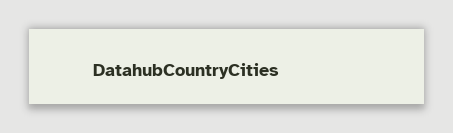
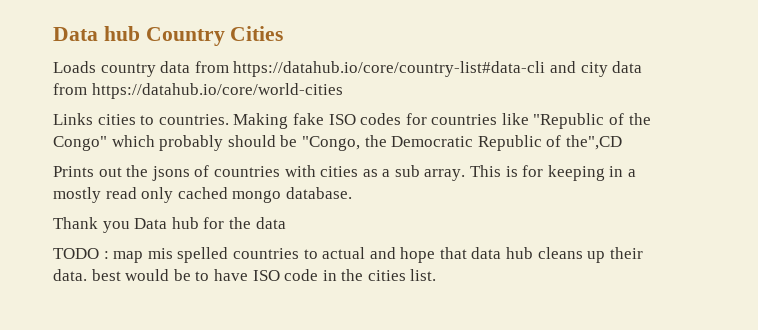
- DatahubCountryCities
+ Data hub Country Cities
+ Loads country data from https://datahub.io/core/country-list#data-cli and city data from https://datahub.io/core/world-cities
+ Links cities to countries. Making fake ISO codes for countries like "Republic of the Congo" which probably should be "Congo, the Democratic Republic of the",CD
+ Prints out the jsons of countries with cities as a sub array. This is for keeping in a mostly read only cached mongo database.
+ Thank you Data hub for the data
+ TODO : map mis spelled countries to actual and hope that data hub cleans up their data. best would be to have ISO code in the cities list.

